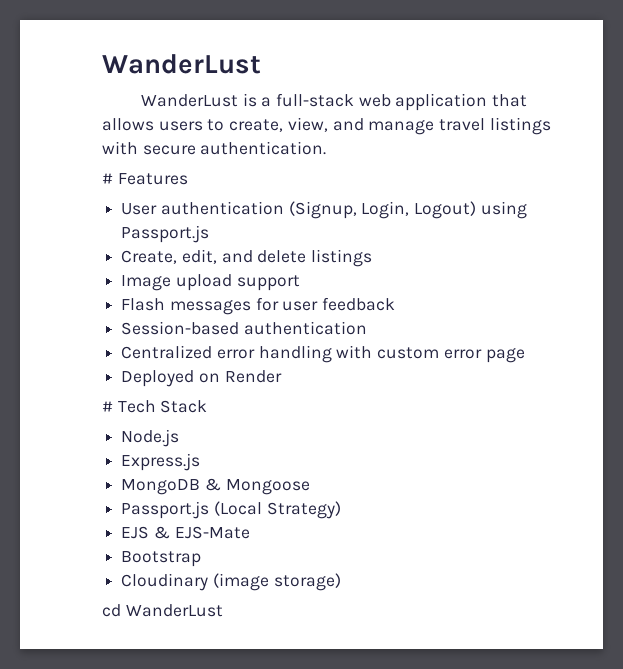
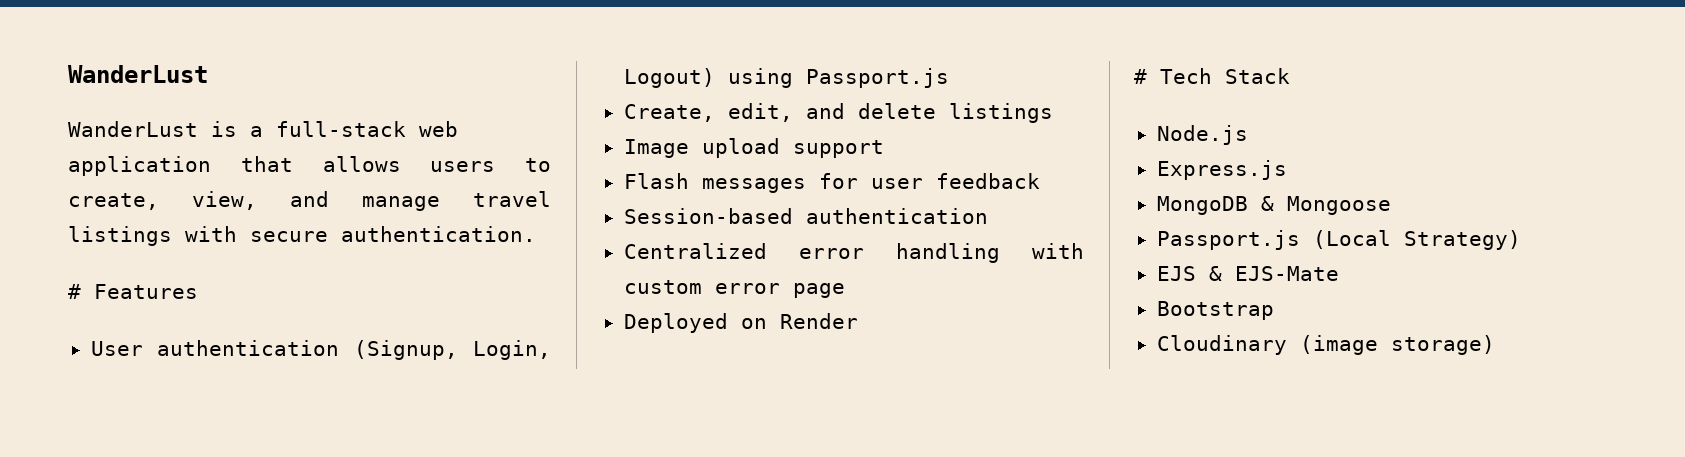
- cd WanderLust

